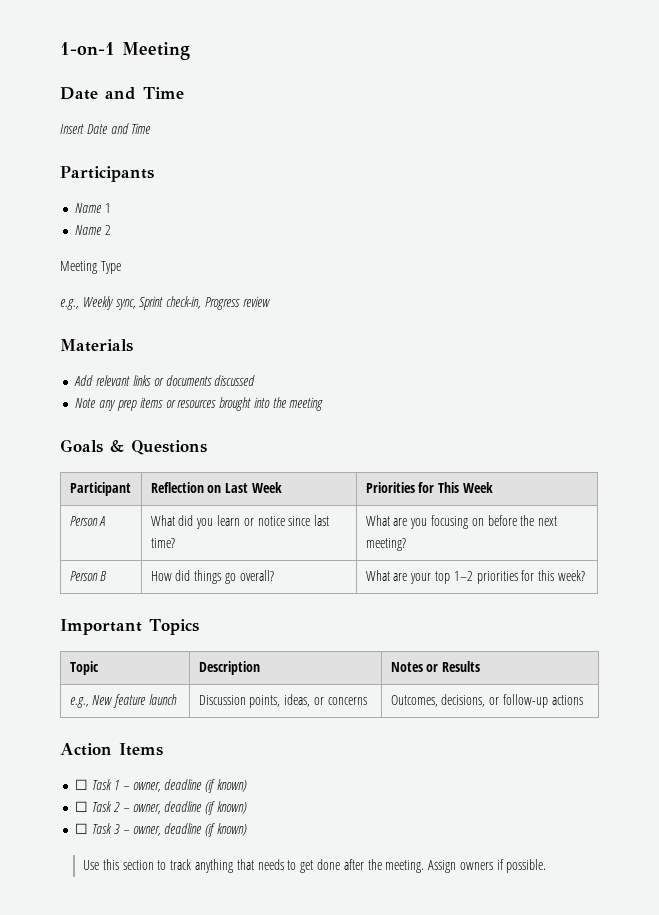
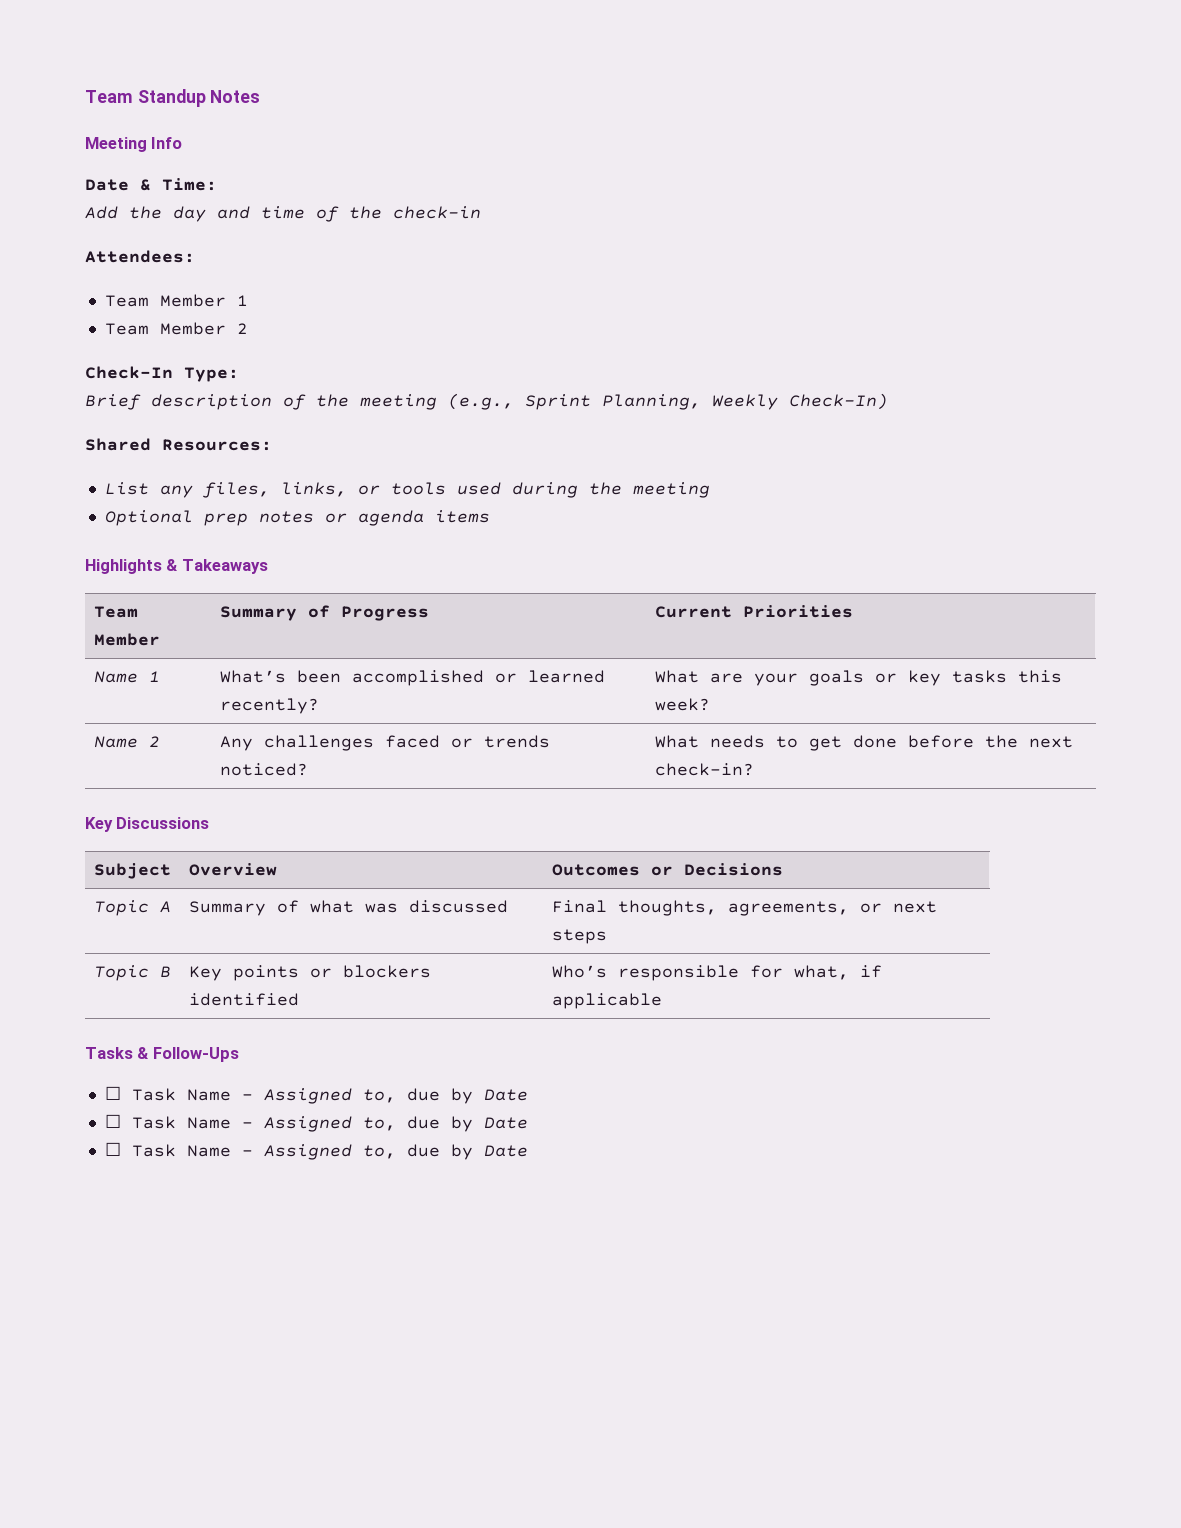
- 1-on-1 Meeting
- Date and Time
- Insert Date and Time
- Participants
- Name 1
+ Team Standup Notes
+ Meeting Info
+ Date & Time:
+ Add the day and time of the check-in
+ Attendees:
+ Team Member 1
- Name 2
+ Team Member 2
- Meeting Type
- e.g., Weekly sync, Sprint check-in, Progress review
- Materials
- Add relevant links or documents discussed
- Note any prep items or resources brought into the meeting
- Goals & Questions
- Participant | Reflection on Last Week | Priorities for This Week
- Person A | What did you learn or notice since last time? | What are you focusing on before the next meeting?
- Person B | How did things go overall? | What are your top 1–2 priorities for this week?
- Important Topics
- Topic | Description | Notes or Results
- e.g., New feature launch | Discussion points, ideas, or concerns | Outcomes, decisions, or follow-up actions
- Action Items
- ☐ Task 1 – owner, deadline (if known)
- ☐ Task 2 – owner, deadline (if known)
- ☐ Task 3 – owner, deadline (if known)
- Use this section to track anything that needs to get done after the meeting. Assign owners if possible.
+ Check-In Type:
+ Brief description of the meeting (e.g., Sprint Planning, Weekly Check-In)
+ Shared Resources:
+ List any files, links, or tools used during the meeting
+ Optional prep notes or agenda items
+ Highlights & Takeaways
+ Team Member | Summary of Progress | Current Priorities
+ Name 1 | What’s been accomplished or learned recently? | What are your goals or key tasks this week?
+ Name 2 | Any challenges faced or trends noticed? | What needs to get done before the next check-in?
+ Key Discussions
+ Subject | Overview | Outcomes or Decisions
+ Topic A | Summary of what was discussed | Final thoughts, agreements, or next steps
+ Topic B | Key points or blockers identified | Who’s responsible for what, if applicable
+ Tasks & Follow-Ups
+ ☐ Task Name – Assigned to, due by Date
+ ☐ Task Name – Assigned to, due by Date
+ ☐ Task Name – Assigned to, due by Date

